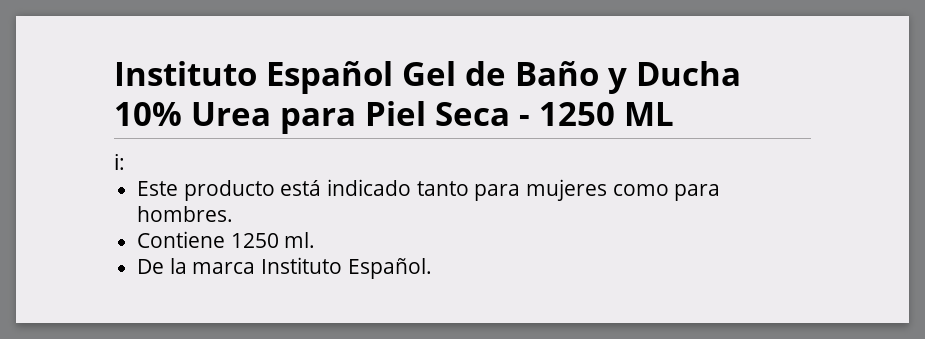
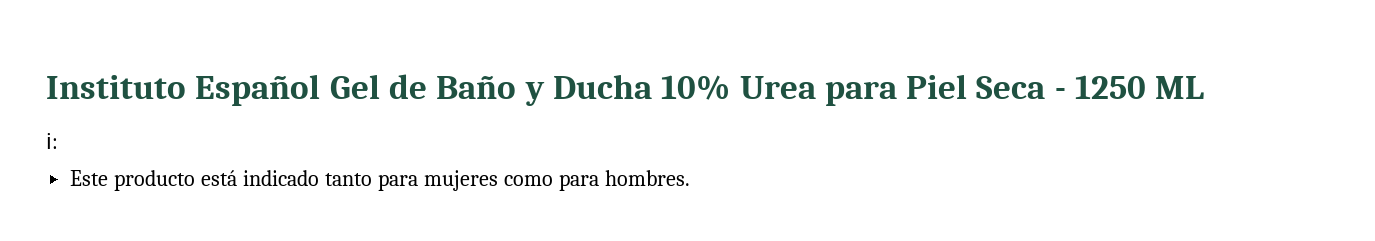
- Contiene 1250 ml.
- De la marca Instituto Español.

